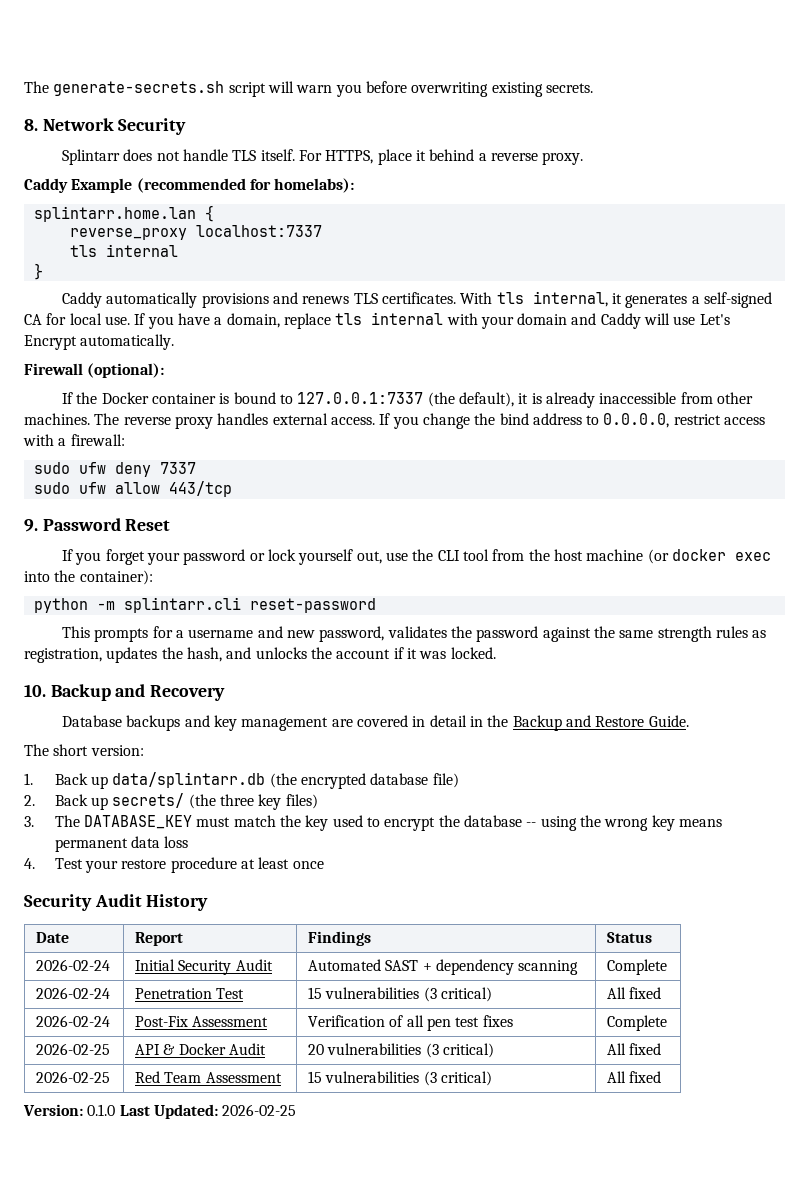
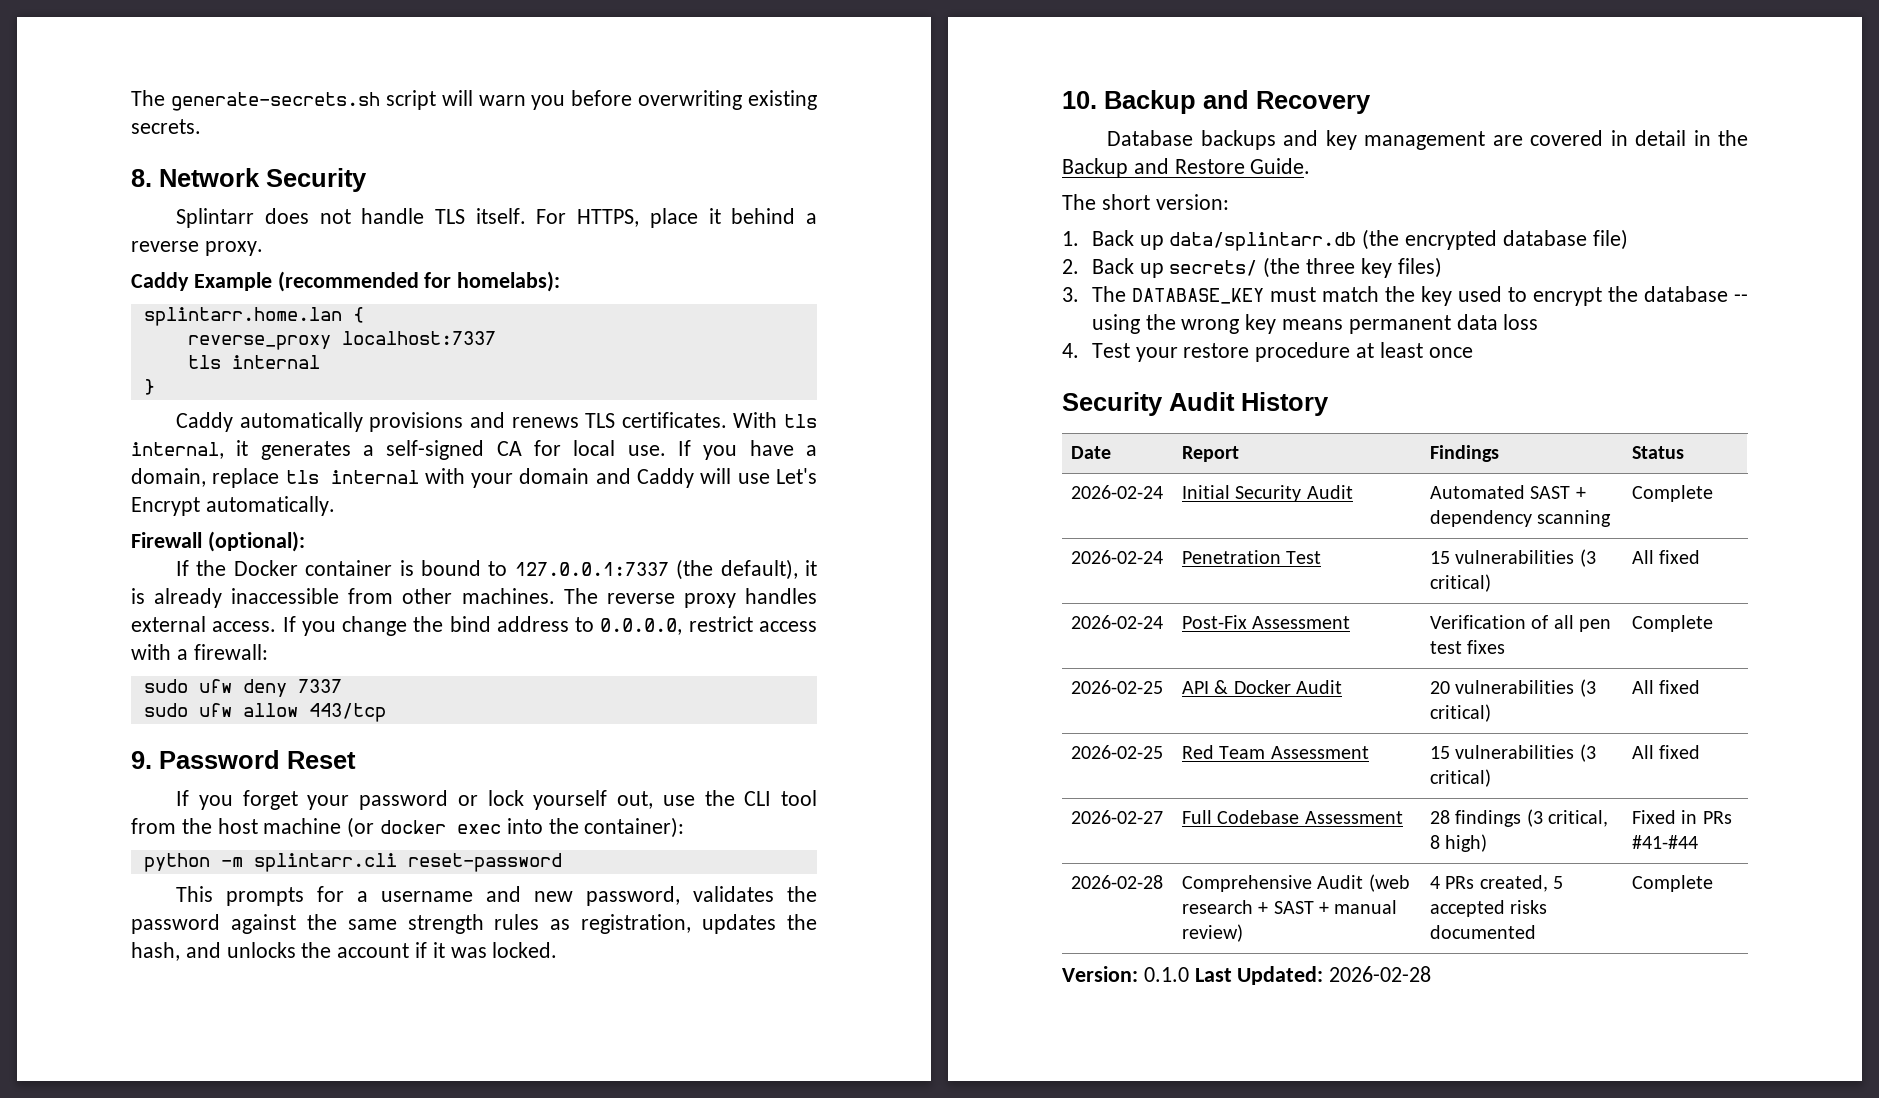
+ 2026-02-27 | Full Codebase Assessment | 28 findings (3 critical, 8 high) | Fixed in PRs #41-#44
+ 2026-02-28 | Comprehensive Audit (web research + SAST + manual review) | 4 PRs created, 5 accepted risks documented | Complete
- Version: 0.1.0 Last Updated: 2026-02-25
+ Version: 0.1.0 Last Updated: 2026-02-28

